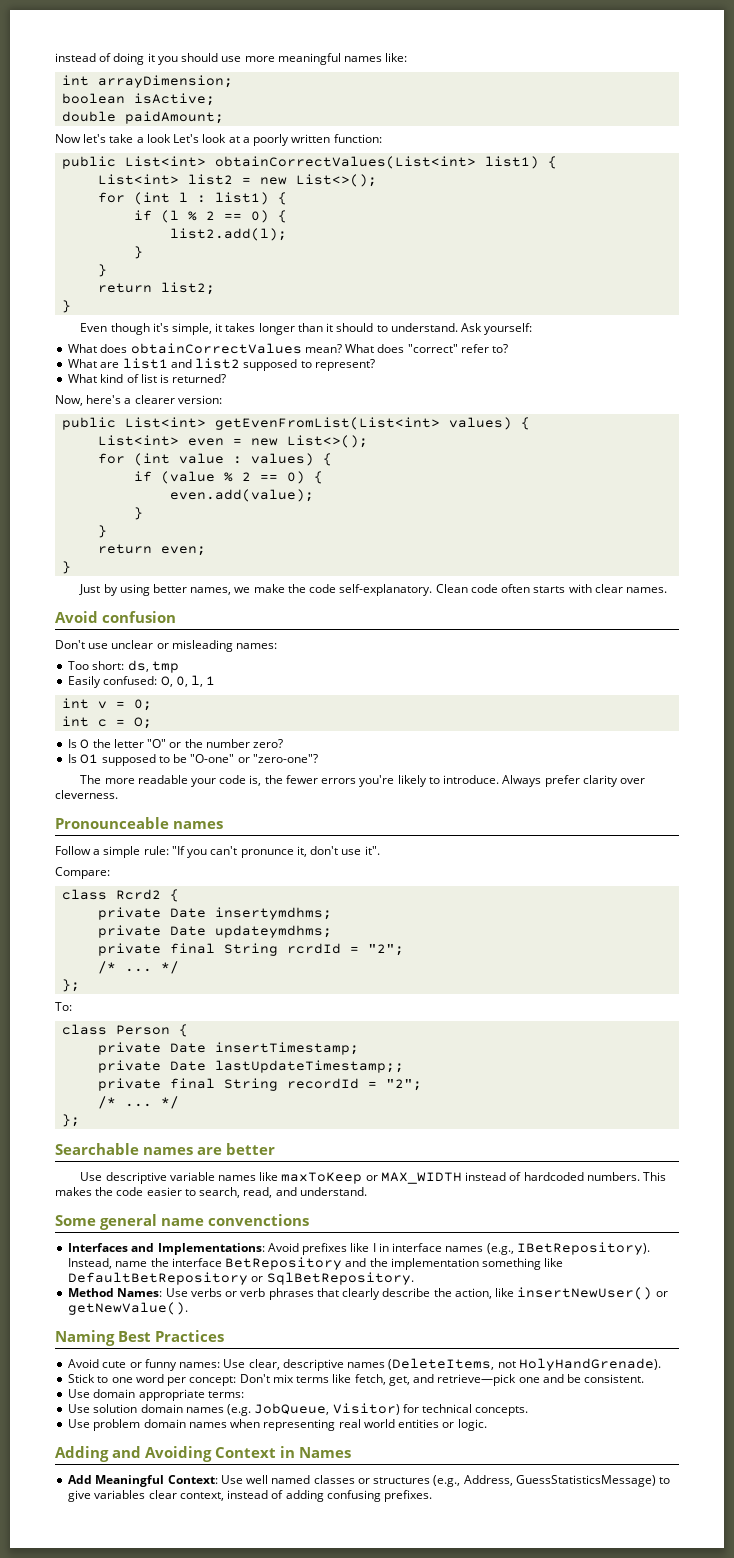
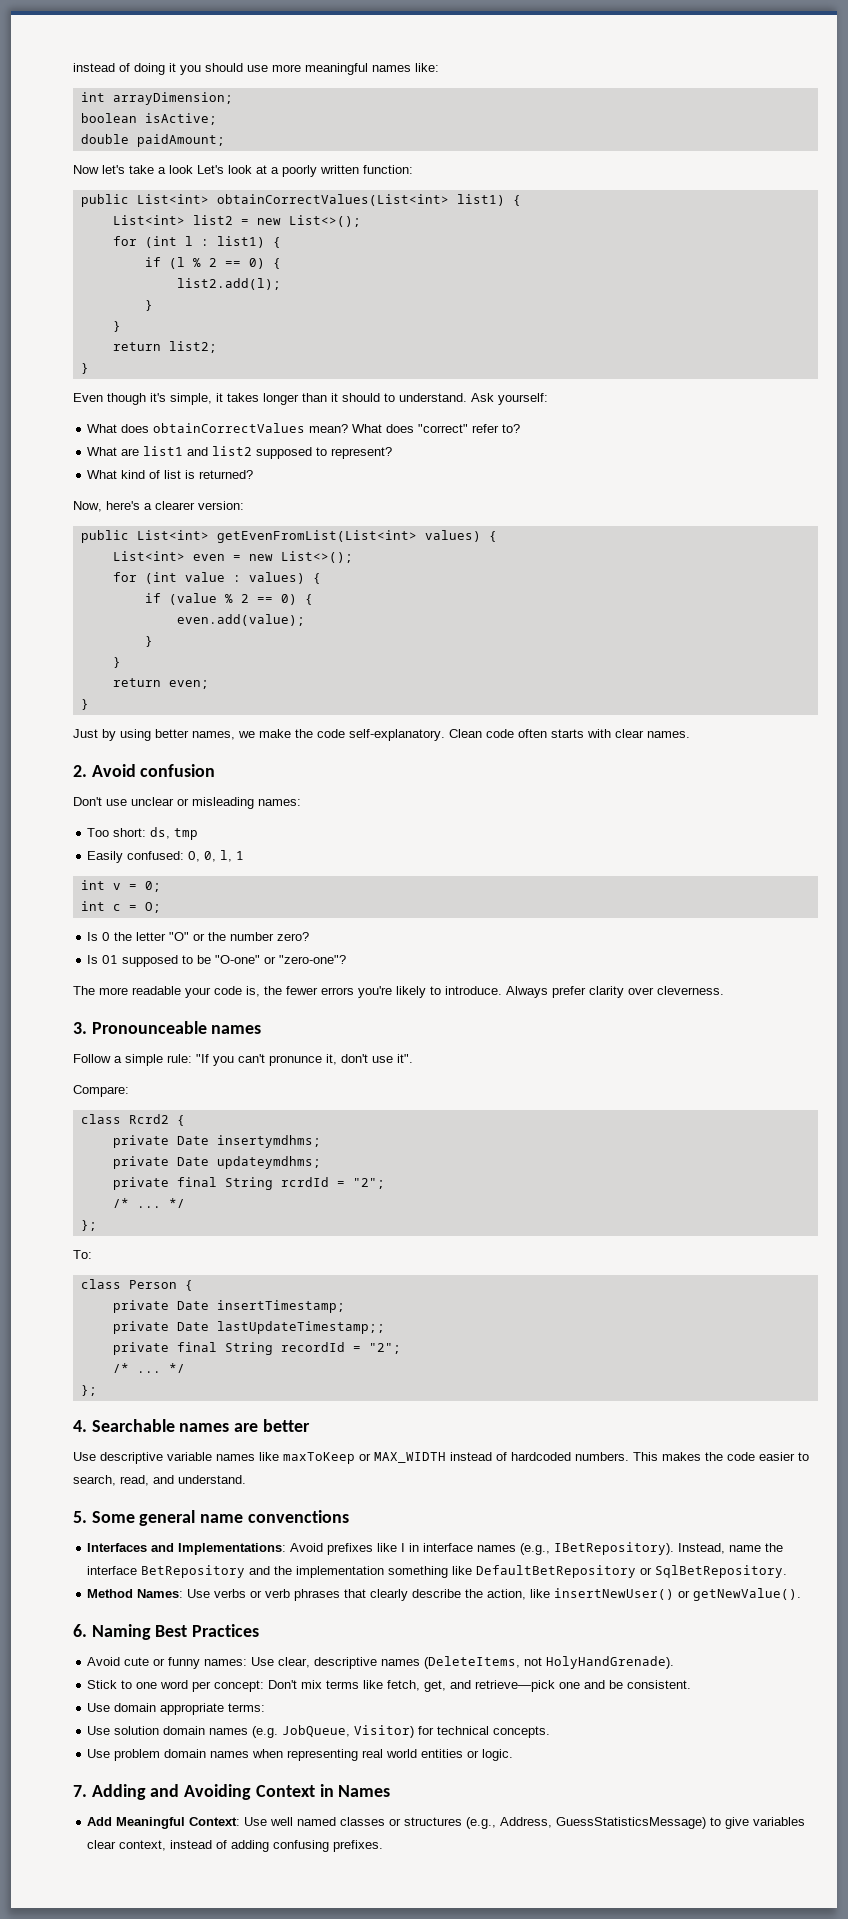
- Avoid confusion
+ 2. Avoid confusion
- Pronounceable names
+ 3. Pronounceable names
- Searchable names are better
+ 4. Searchable names are better
- Some general name convenctions
+ 5. Some general name convenctions
- Naming Best Practices
+ 6. Naming Best Practices
- Adding and Avoiding Context in Names
+ 7. Adding and Avoiding Context in Names

